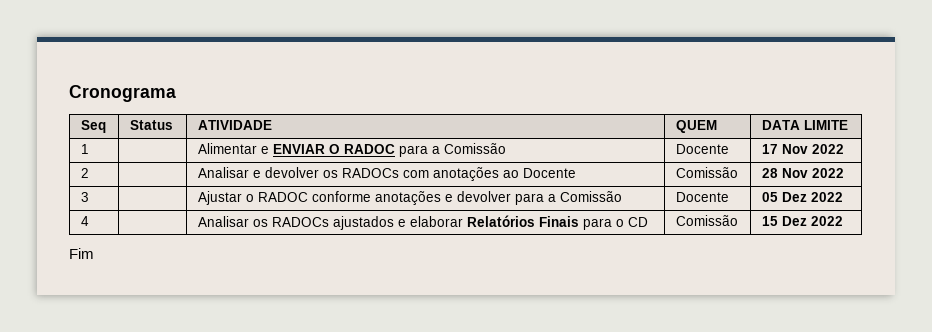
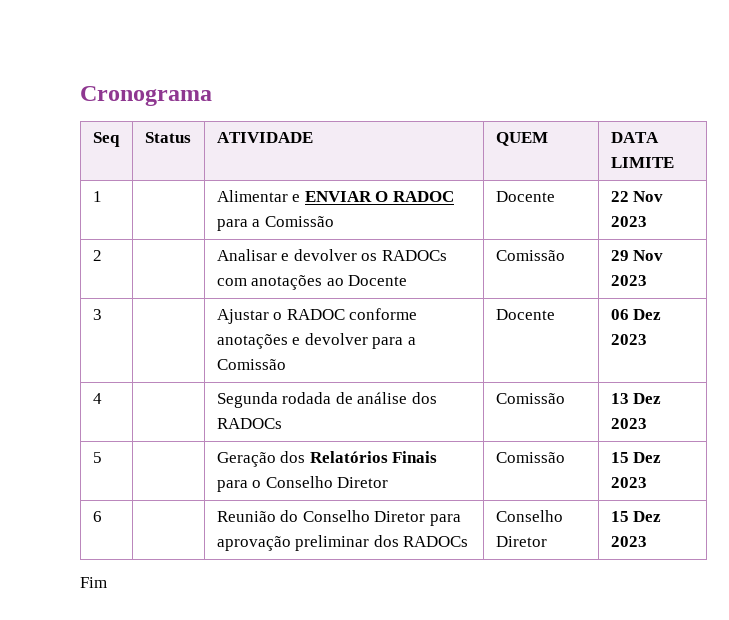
- 1 | | Alimentar e ENVIAR O RADOC para a Comissão | Docente | 17 Nov 2022
+ 1 | | Alimentar e ENVIAR O RADOC para a Comissão | Docente | 22 Nov 2023
- 2 | | Analisar e devolver os RADOCs com anotações ao Docente | Comissão | 28 Nov 2022
+ 2 | | Analisar e devolver os RADOCs com anotações ao Docente | Comissão | 29 Nov 2023
- 3 | | Ajustar o RADOC conforme anotações e devolver para a Comissão | Docente | 05 Dez 2022
- 4 | | Analisar os RADOCs ajustados e elaborar Relatórios Finais para o CD | Comissão | 15 Dez 2022
+ 3 | | Ajustar o RADOC conforme anotações e devolver para a Comissão | Docente | 06 Dez 2023
+ 4 | | Segunda rodada de análise dos RADOCs | Comissão | 13 Dez 2023
+ 5 | | Geração dos Relatórios Finais para o Conselho Diretor | Comissão | 15 Dez 2023
+ 6 | | Reunião do Conselho Diretor para aprovação preliminar dos RADOCs | Conselho Diretor | 15 Dez 2023

